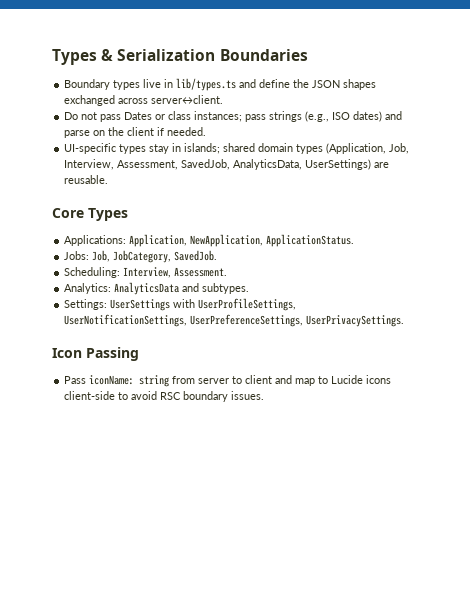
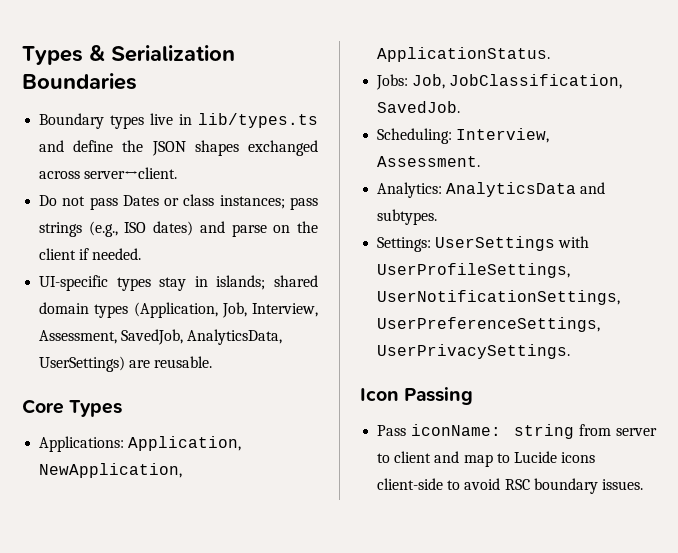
- Jobs: Job, JobCategory, SavedJob.
+ Jobs: Job, JobClassification, SavedJob.

